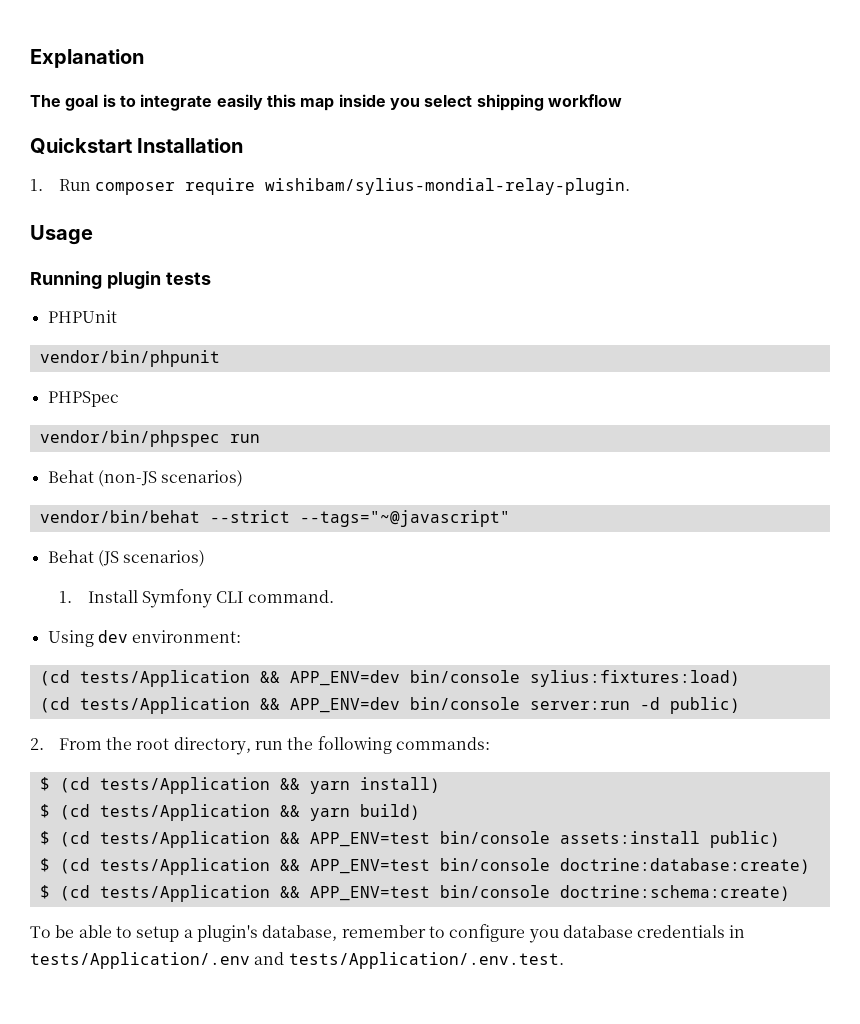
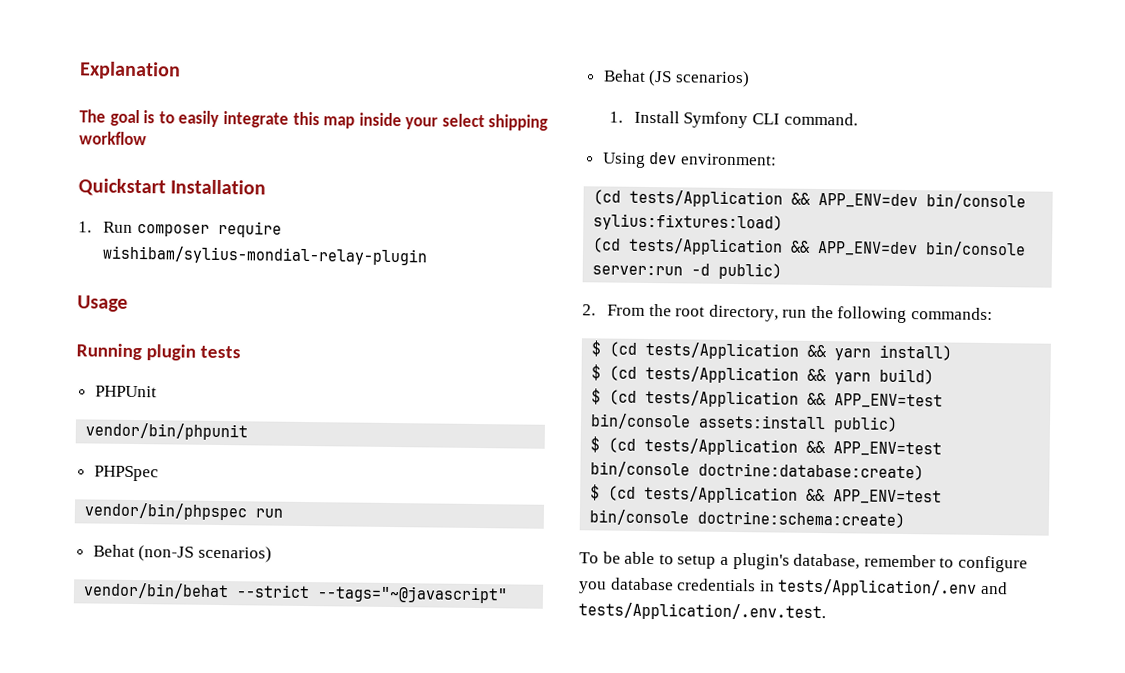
- The goal is to integrate easily this map inside you select shipping workflow
+ The goal is to easily integrate this map inside your select shipping workflow
- 1. Run composer require wishibam/sylius-mondial-relay-plugin.
+ 1. Run composer require wishibam/sylius-mondial-relay-plugin

